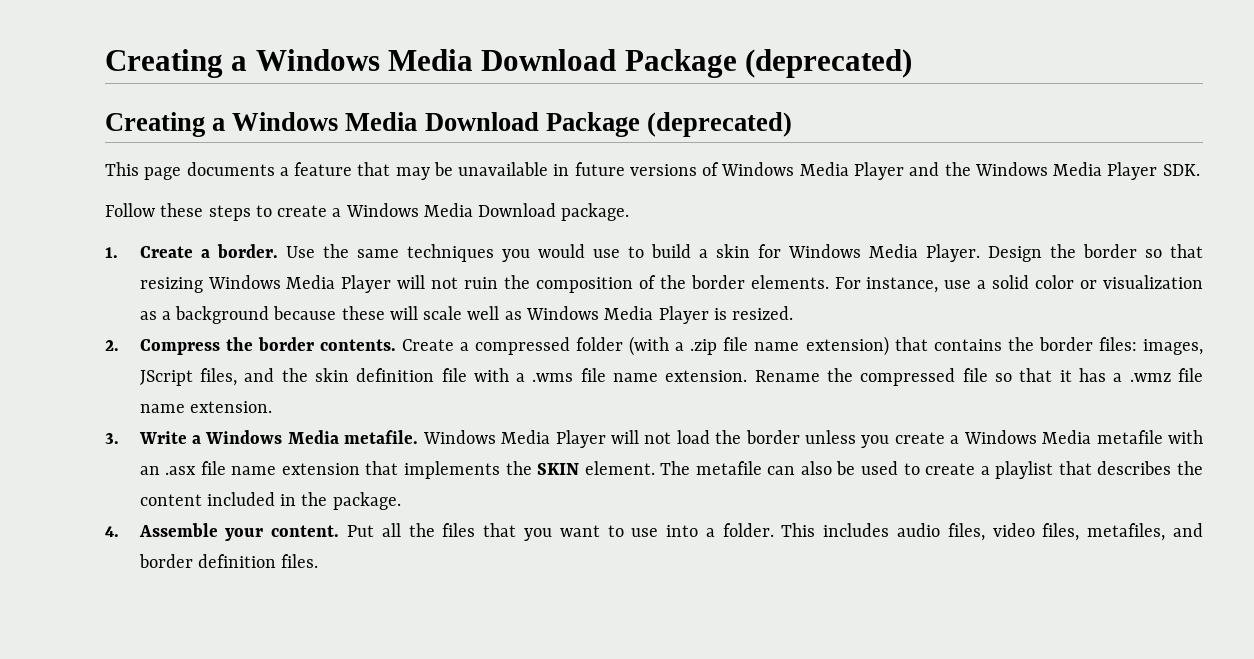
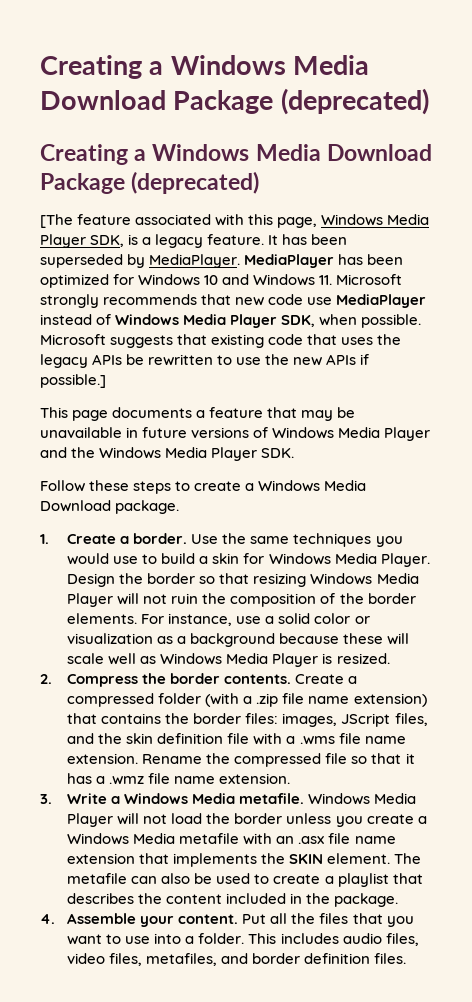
+ [The feature associated with this page, Windows Media Player SDK, is a legacy feature. It has been superseded by MediaPlayer. MediaPlayer has been optimized for Windows 10 and Windows 11. Microsoft strongly recommends that new code use MediaPlayer instead of Windows Media Player SDK, when possible. Microsoft suggests that existing code that uses the legacy APIs be rewritten to use the new APIs if possible.]

